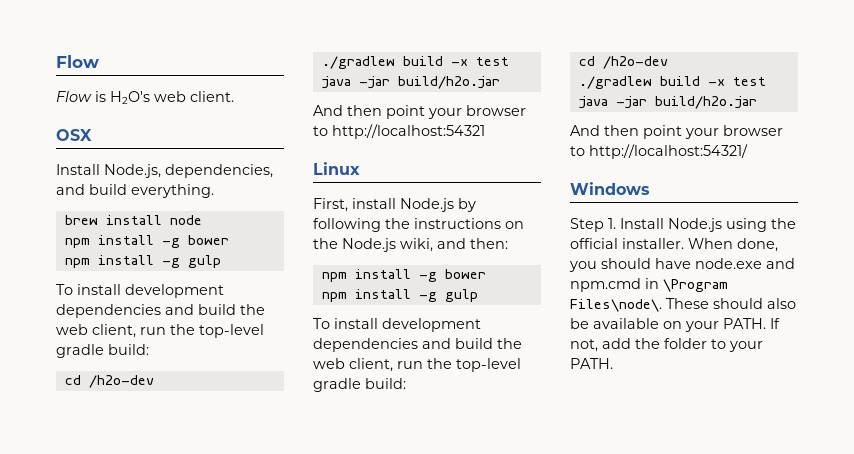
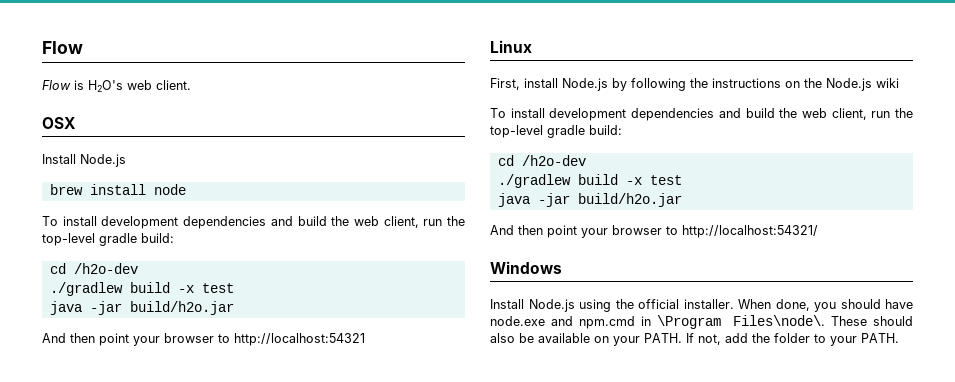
  OSX
- Install Node.js, dependencies, and build everything.
+ Install Node.js
  brew install node
- npm install -g bower
- npm install -g gulp
- First, install Node.js by following the instructions on the Node.js wiki, and then:
- npm install -g bower
- npm install -g gulp
+ First, install Node.js by following the instructions on the Node.js wiki
- Step 1. Install Node.js using the official installer.
+ Install Node.js using the official installer.

